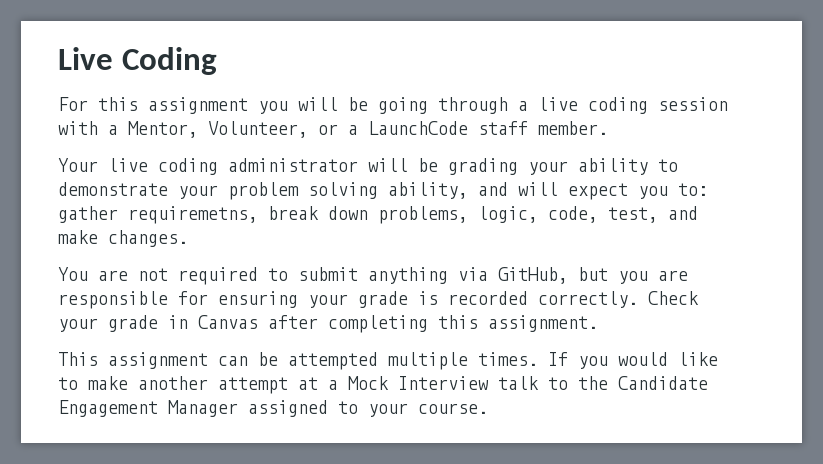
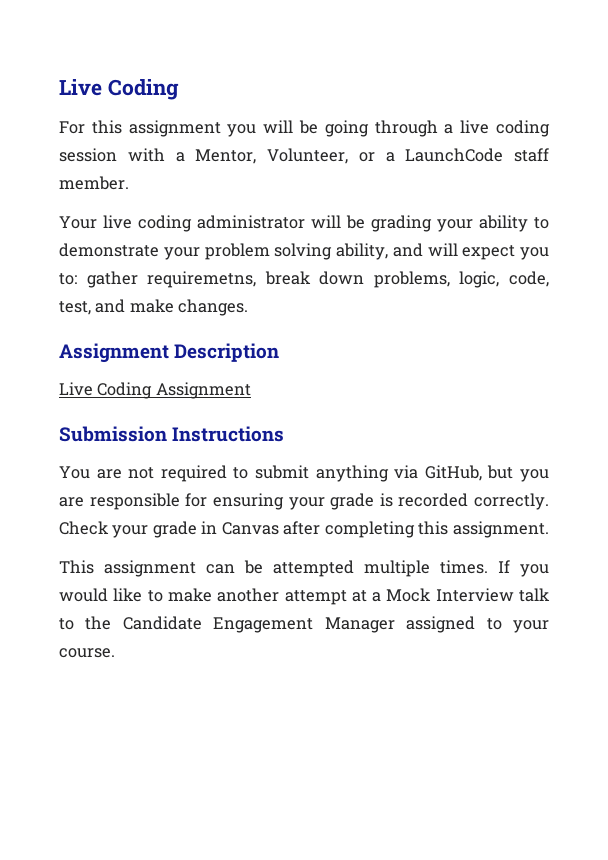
+ Assignment Description
+ Live Coding Assignment
+ Submission Instructions

